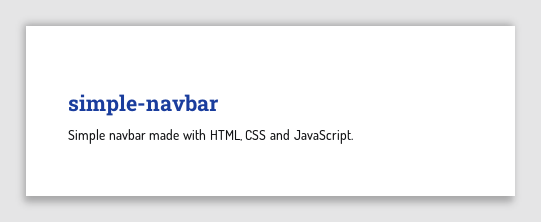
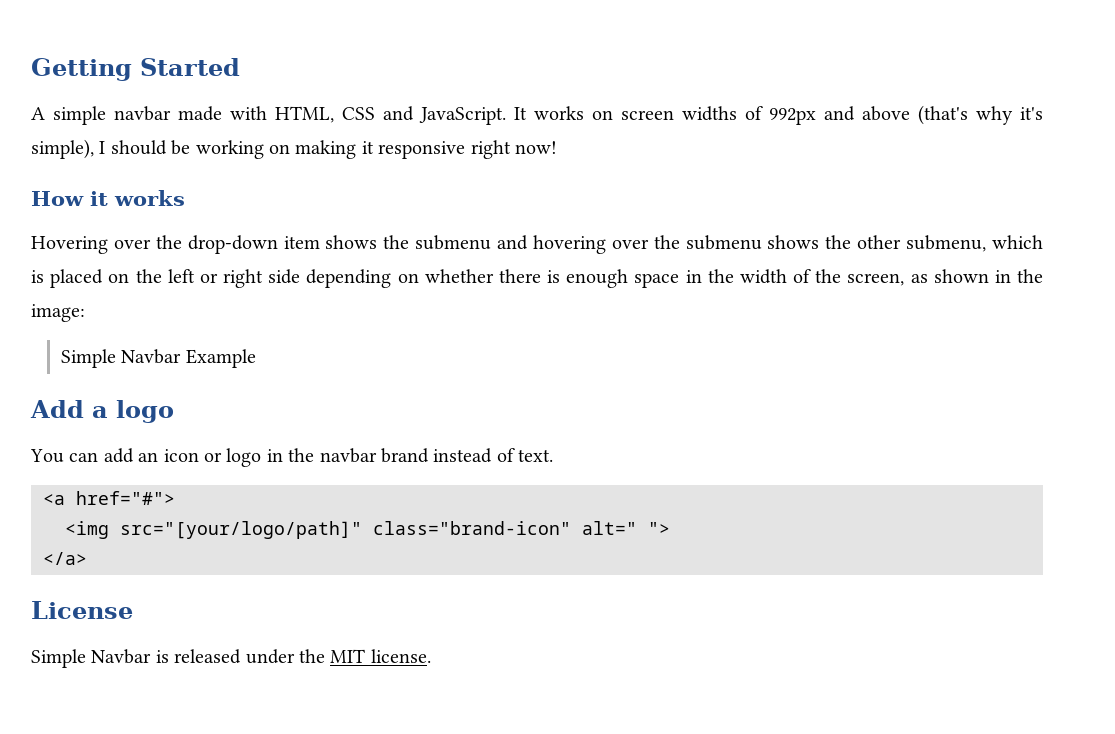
- simple-navbar
- Simple navbar made with HTML, CSS and JavaScript.
+ Getting Started
+ A simple navbar made with HTML, CSS and JavaScript.
+ It works on screen widths of 992px and above (that's why it's simple), I should be working on making it responsive right now!
+ How it works
+ Hovering over the drop-down item shows the submenu and hovering over the submenu shows the other submenu, which is placed on the left or right side depending on whether there is enough space in the width of the screen, as shown in the image:
+ Simple Navbar Example
+ Add a logo
+ You can add an icon or logo in the navbar brand instead of text.
+ <a href="#">
+ <img src="[your/logo/path]" class="brand-icon" alt=" ">
+ </a>
+ License
+ Simple Navbar is released under the MIT license.

